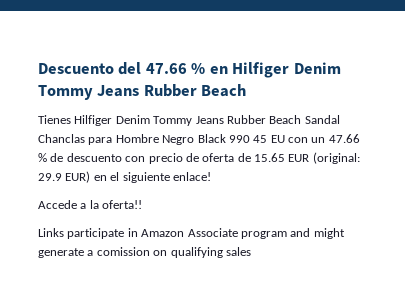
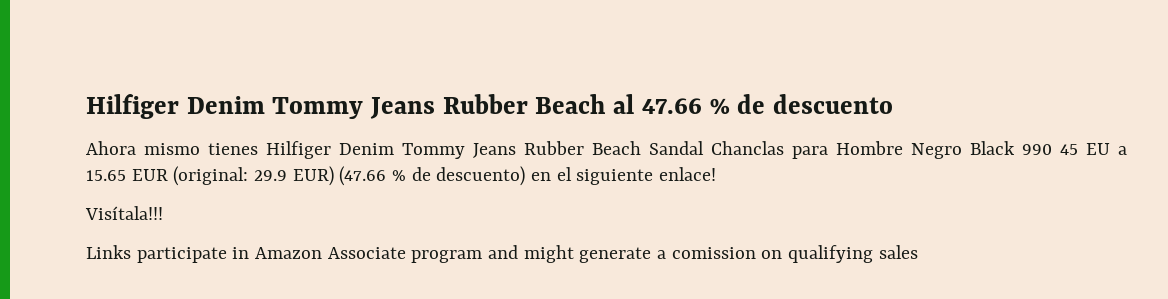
- Descuento del 47.66 % en Hilfiger Denim Tommy Jeans Rubber Beach
- Tienes Hilfiger Denim Tommy Jeans Rubber Beach Sandal Chanclas para Hombre Negro Black 990 45 EU con un 47.66 % de descuento con precio de oferta de 15.65 EUR (original: 29.9 EUR) en el siguiente enlace!
+ Hilfiger Denim Tommy Jeans Rubber Beach al 47.66 % de descuento
+ Ahora mismo tienes Hilfiger Denim Tommy Jeans Rubber Beach Sandal Chanclas para Hombre Negro Black 990 45 EU a 15.65 EUR (original: 29.9 EUR) (47.66 % de descuento) en el siguiente enlace!
- Accede a la oferta!!
+ Visítala!!!

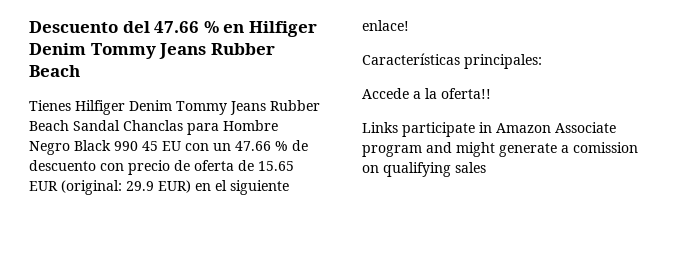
- Hilfiger Denim Tommy Jeans Rubber Beach al 47.66 % de descuento
- Ahora mismo tienes Hilfiger Denim Tommy Jeans Rubber Beach Sandal Chanclas para Hombre Negro Black 990 45 EU a 15.65 EUR (original: 29.9 EUR) (47.66 % de descuento) en el siguiente enlace!
+ Descuento del 47.66 % en Hilfiger Denim Tommy Jeans Rubber Beach
+ Tienes Hilfiger Denim Tommy Jeans Rubber Beach Sandal Chanclas para Hombre Negro Black 990 45 EU con un 47.66 % de descuento con precio de oferta de 15.65 EUR (original: 29.9 EUR) en el siguiente enlace!
- Visítala!!!
+ Características principales:
+ Accede a la oferta!!

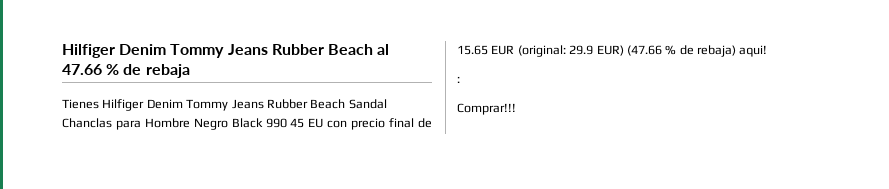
- Descuento del 47.66 % en Hilfiger Denim Tommy Jeans Rubber Beach
+ Hilfiger Denim Tommy Jeans Rubber Beach al 47.66 % de rebaja
- Tienes Hilfiger Denim Tommy Jeans Rubber Beach Sandal Chanclas para Hombre Negro Black 990 45 EU con un 47.66 % de descuento con precio de oferta de 15.65 EUR (original: 29.9 EUR) en el siguiente enlace!
- Características principales:
- Accede a la oferta!!
- Links participate in Amazon Associate program and might generate a comission on qualifying sales
+ Tienes Hilfiger Denim Tommy Jeans Rubber Beach Sandal Chanclas para Hombre Negro Black 990 45 EU con precio final de 15.65 EUR (original: 29.9 EUR) (47.66 % de rebaja) aqui!
+ :
+ Comprar!!!

